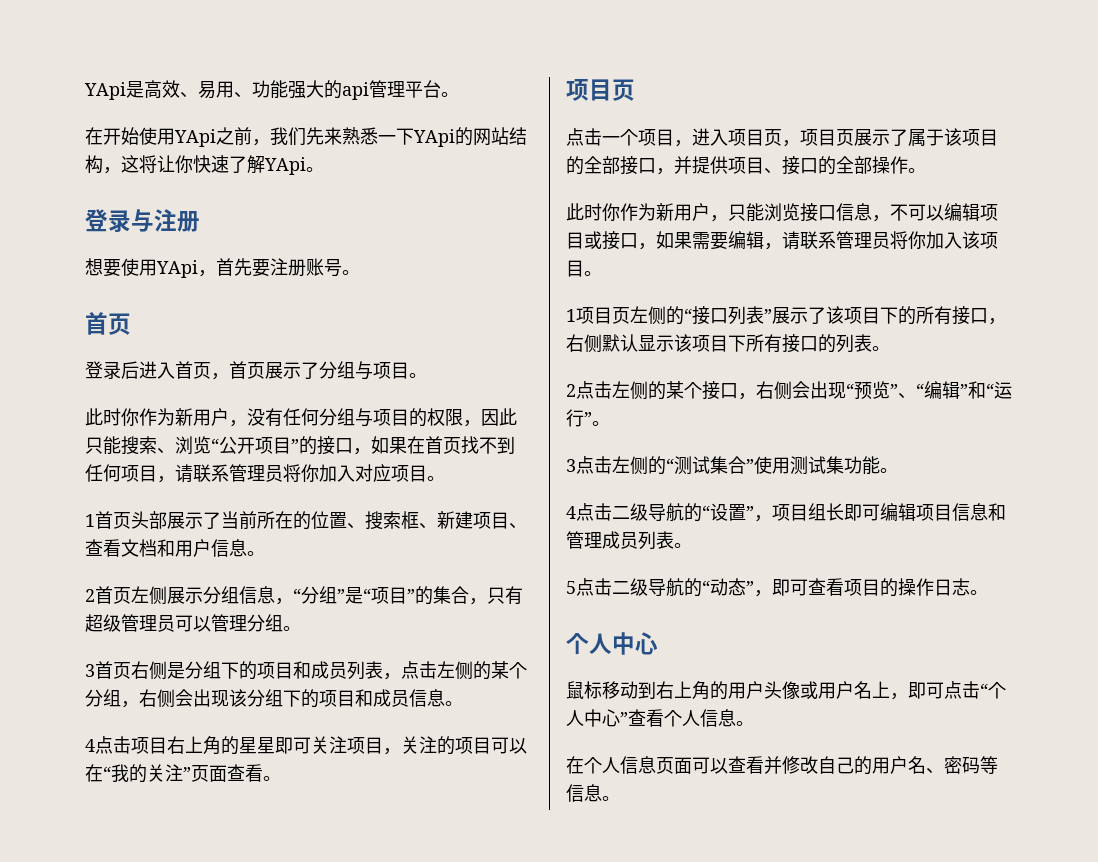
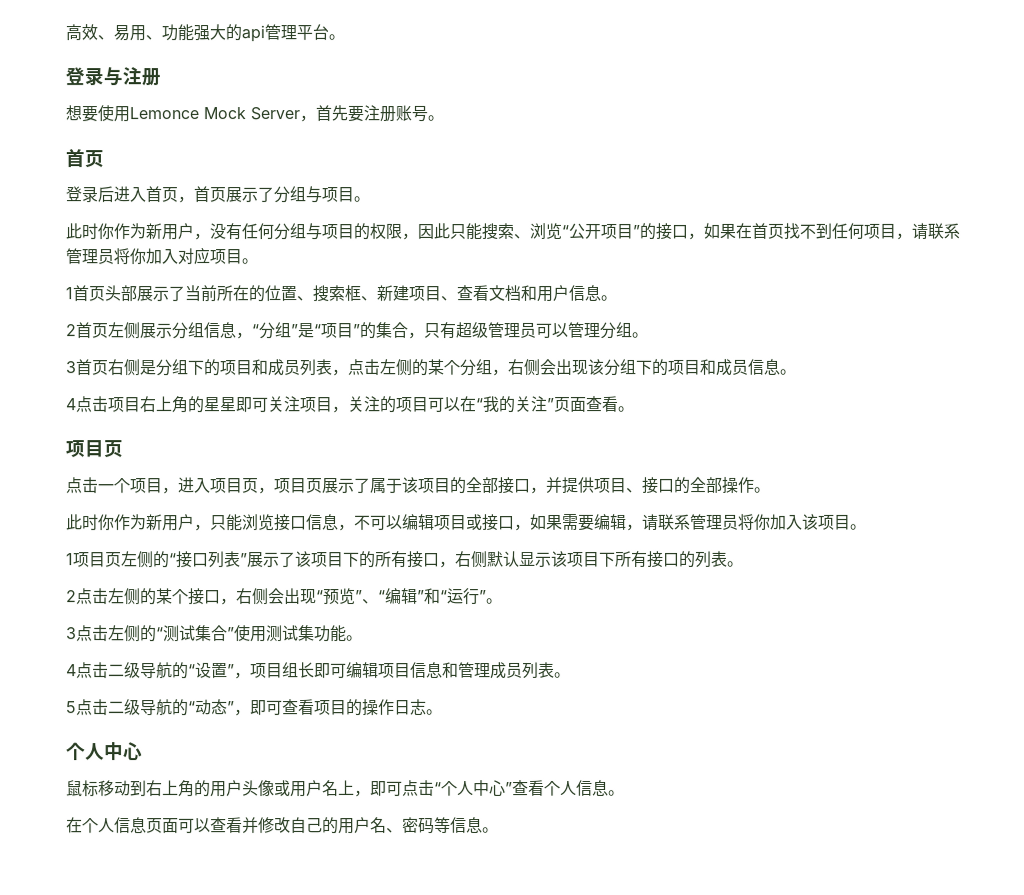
- YApi是高效、易用、功能强大的api管理平台。
+ 高效、易用、功能强大的api管理平台。
- 在开始使用YApi之前，我们先来熟悉一下YApi的网站结构，这将让你快速了解YApi。
- 想要使用YApi，首先要注册账号。
+ 想要使用Lemonce Mock Server，首先要注册账号。

